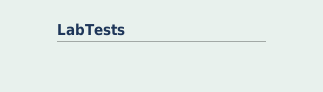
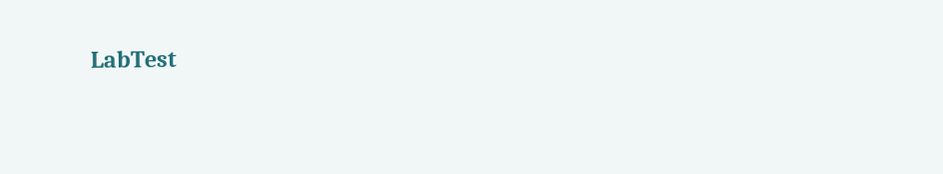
- LabTests
+ LabTest

